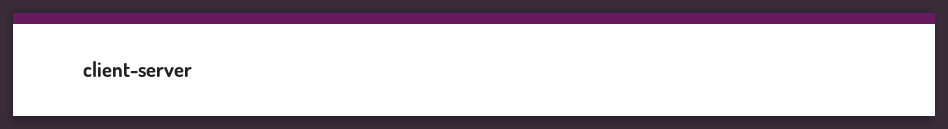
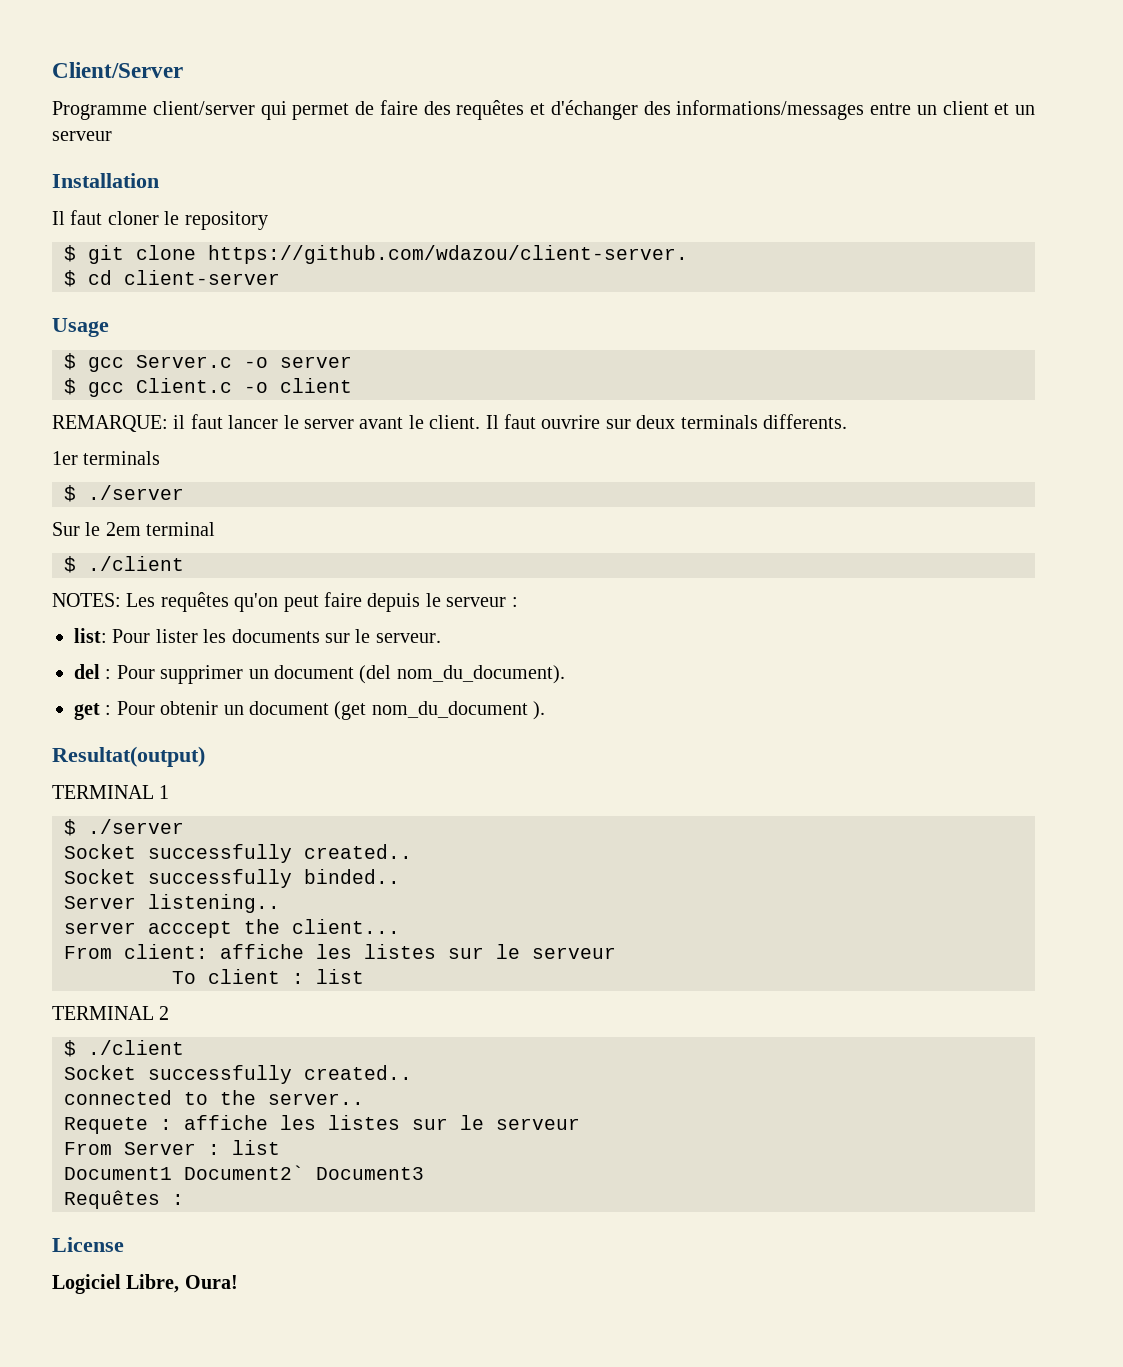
- client-server
+ Client/Server
+ Programme client/server qui permet de faire des requêtes et d'échanger des informations/messages entre un client et un serveur
+ Installation
+ Il faut cloner le repository
+ $ git clone https://github.com/wdazou/client-server.
+ $ cd client-server
+ Usage
+ $ gcc Server.c -o server
+ $ gcc Client.c -o client
+ REMARQUE: il faut lancer le server avant le client. Il faut ouvrire sur deux terminals differents.
+ 1er terminals
+ $ ./server
+ Sur le 2em terminal
+ $ ./client
+ NOTES: Les requêtes qu'on peut faire depuis le serveur :
+ list: Pour lister les documents sur le serveur.
+ del : Pour supprimer un document (del nom_du_document).
+ get : Pour obtenir un document (get nom_du_document ).
+ Resultat(output)
+ TERMINAL 1
+ $ ./server
+ Socket successfully created..
+ Socket successfully binded..
+ Server listening..
+ server acccept the client...
+ From client: affiche les listes sur le serveur
+ To client : list
+ TERMINAL 2
+ $ ./client
+ Socket successfully created..
+ connected to the server..
+ Requete : affiche les listes sur le serveur
+ From Server : list
+ Document1 Document2` Document3
+ Requêtes :
+ License
+ Logiciel Libre, Oura!

